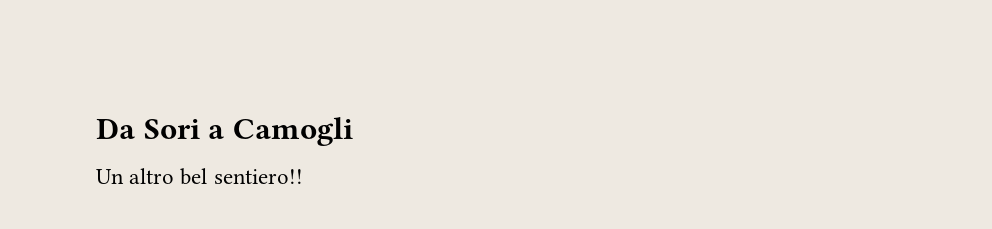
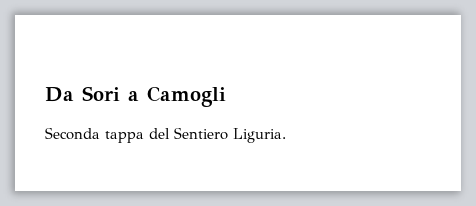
- Un altro bel sentiero!!
+ Seconda tappa del Sentiero Liguria.

